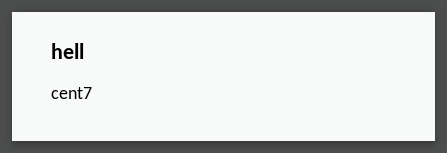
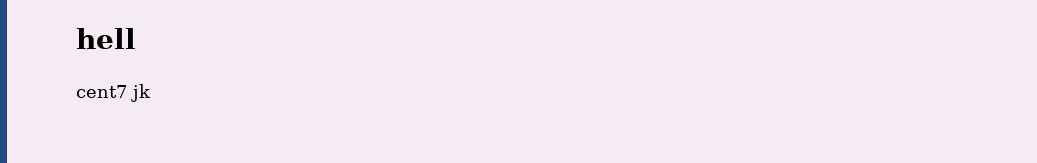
- cent7
+ cent7 jk

